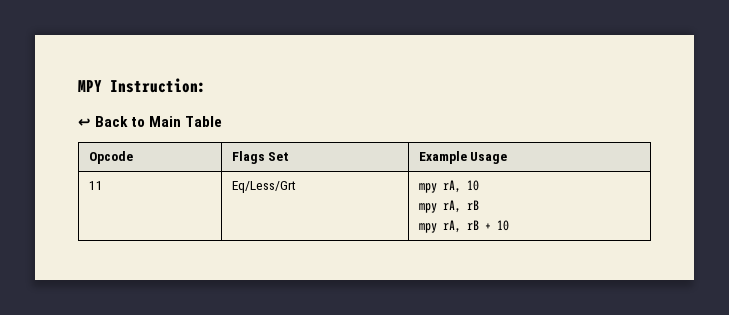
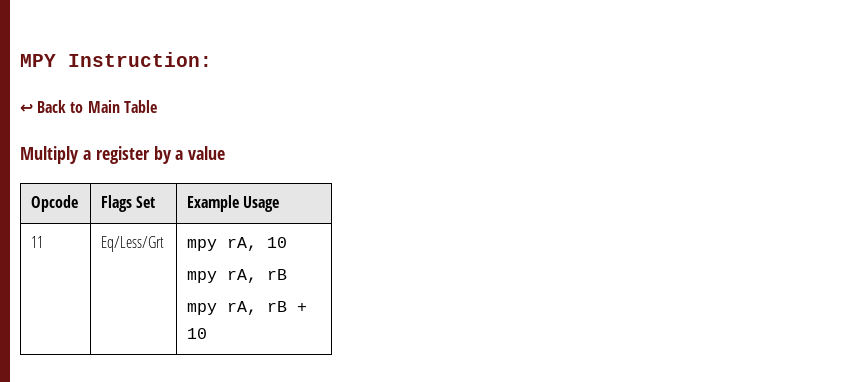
+ Multiply a register by a value

